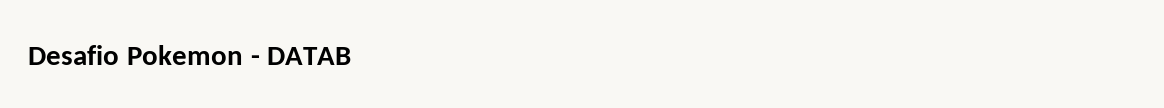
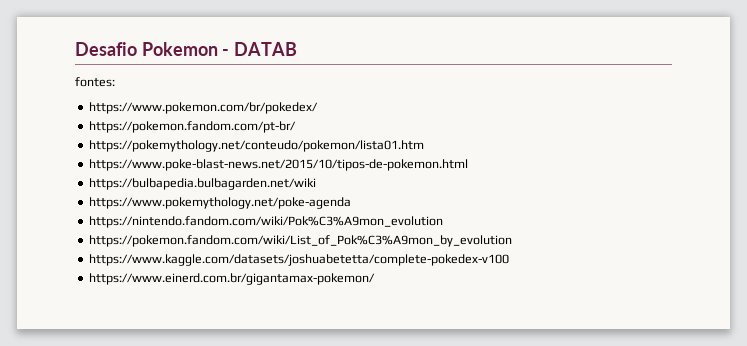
+ fontes:
+ https://www.pokemon.com/br/pokedex/
+ https://pokemon.fandom.com/pt-br/
+ https://pokemythology.net/conteudo/pokemon/lista01.htm
+ https://www.poke-blast-news.net/2015/10/tipos-de-pokemon.html
+ https://bulbapedia.bulbagarden.net/wiki
+ https://www.pokemythology.net/poke-agenda
+ https://nintendo.fandom.com/wiki/Pok%C3%A9mon_evolution
+ https://pokemon.fandom.com/wiki/List_of_Pok%C3%A9mon_by_evolution
+ https://www.kaggle.com/datasets/joshuabetetta/complete-pokedex-v100
+ https://www.einerd.com.br/gigantamax-pokemon/

